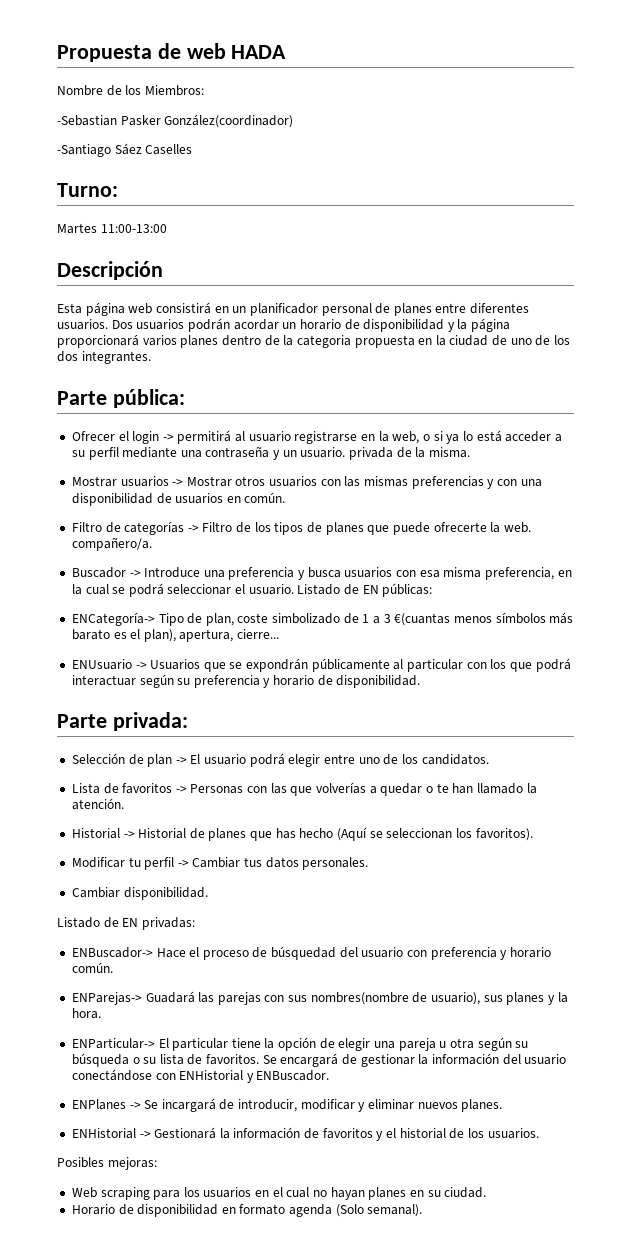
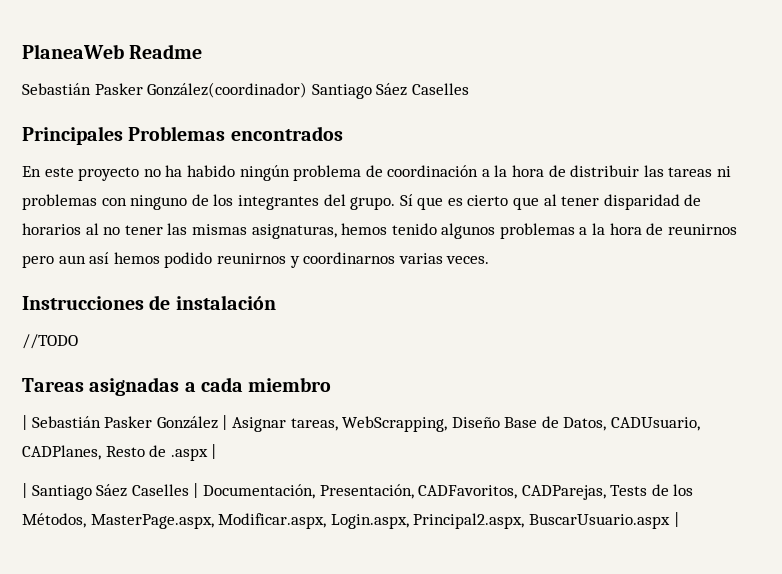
- Propuesta de web HADA
- Nombre de los Miembros:
- -Sebastian Pasker González(coordinador)
- -Santiago Sáez Caselles
+ PlaneaWeb Readme
+ Sebastián Pasker González(coordinador) Santiago Sáez Caselles
- Turno:
- Martes 11:00-13:00
- Descripción
- Esta página web consistirá en un planificador personal de planes entre diferentes usuarios. Dos usuarios podrán acordar un horario de disponibilidad y la página proporcionará varios planes dentro de la categoria propuesta en la ciudad de uno de los dos integrantes.
- Parte pública:
- Ofrecer el login -> permitirá al usuario registrarse en la web, o si ya lo está acceder a su perfil mediante una contraseña y un usuario. privada de la misma.
- Mostrar usuarios -> Mostrar otros usuarios con las mismas preferencias y con una disponibilidad de usuarios en común.
- Filtro de categorías -> Filtro de los tipos de planes que puede ofrecerte la web. compañero/a.
- Buscador -> Introduce una preferencia y busca usuarios con esa misma preferencia, en la cual se podrá seleccionar el usuario. Listado de EN públicas:
- ENCategoría-> Tipo de plan, coste simbolizado de 1 a 3 €(cuantas menos símbolos más barato es el plan), apertura, cierre...
- ENUsuario -> Usuarios que se expondrán públicamente al particular con los que podrá interactuar según su preferencia y horario de disponibilidad.
- Parte privada:
- Selección de plan -> El usuario podrá elegir entre uno de los candidatos.
- Lista de favoritos -> Personas con las que volverías a quedar o te han llamado la atención.
- Historial -> Historial de planes que has hecho (Aquí se seleccionan los favoritos).
- Modificar tu perfil -> Cambiar tus datos personales.
- Cambiar disponibilidad.
- Listado de EN privadas:
- ENBuscador-> Hace el proceso de búsquedad del usuario con preferencia y horario común.
- ENParejas-> Guadará las parejas con sus nombres(nombre de usuario), sus planes y la hora.
- ENParticular-> El particular tiene la opción de elegir una pareja u otra según su búsqueda o su lista de favoritos. Se encargará de gestionar la información del usuario conectándose con ENHistorial y ENBuscador.
- ENPlanes -> Se incargará de introducir, modificar y eliminar nuevos planes.
- ENHistorial -> Gestionará la información de favoritos y el historial de los usuarios.
- Posibles mejoras:
- Web scraping para los usuarios en el cual no hayan planes en su ciudad.
- Horario de disponibilidad en formato agenda (Solo semanal).
+ Principales Problemas encontrados
+ En este proyecto no ha habido ningún problema de coordinación a la hora de distribuir las tareas ni problemas con ninguno de los integrantes del grupo. Sí que es cierto que al tener disparidad de horarios al no tener las mismas asignaturas, hemos tenido algunos problemas a la hora de reunirnos pero aun así hemos podido reunirnos y coordinarnos varias veces.
+ Instrucciones de instalación
+ //TODO
+ Tareas asignadas a cada miembro
+ | Sebastián Pasker González | Asignar tareas, WebScrapping, Diseño Base de Datos, CADUsuario, CADPlanes, Resto de .aspx |
+ | Santiago Sáez Caselles | Documentación, Presentación, CADFavoritos, CADParejas, Tests de los Métodos, MasterPage.aspx, Modificar.aspx, Login.aspx, Principal2.aspx, BuscarUsuario.aspx |

